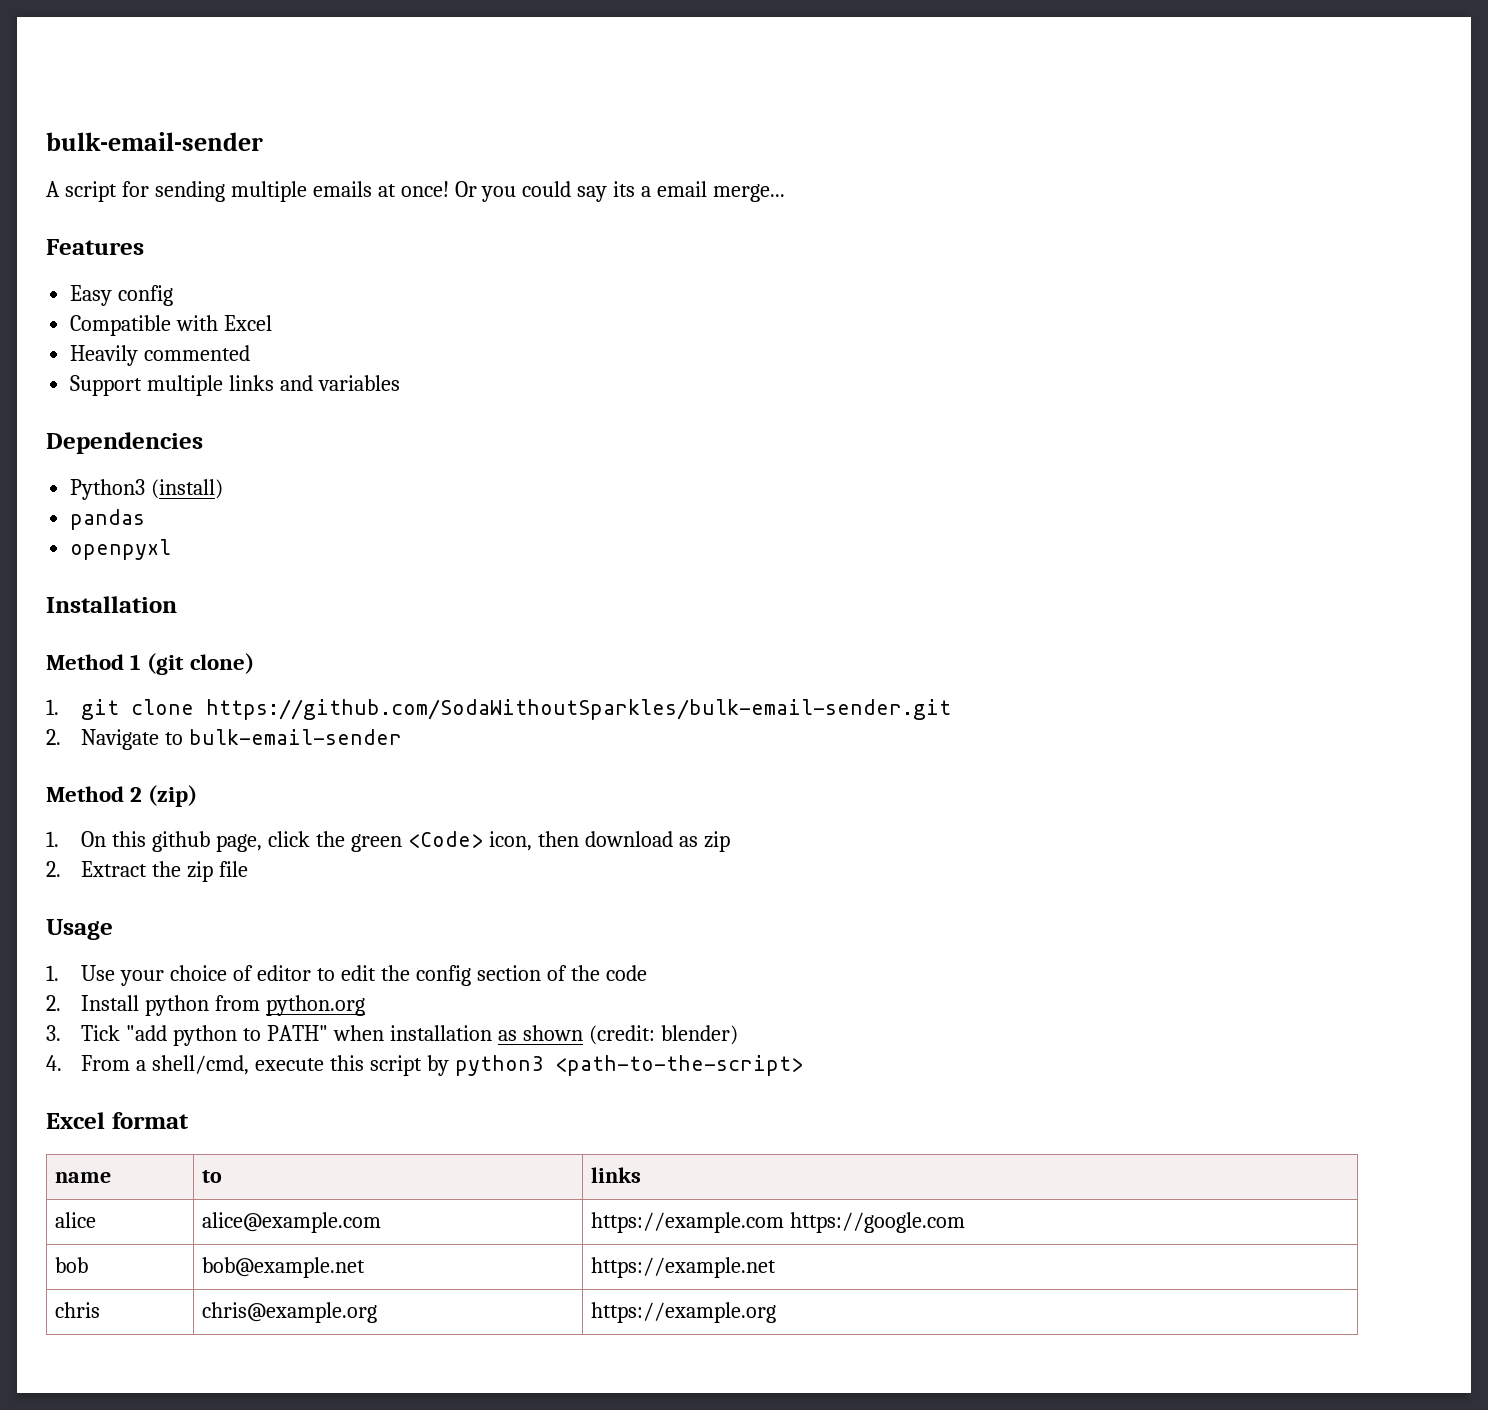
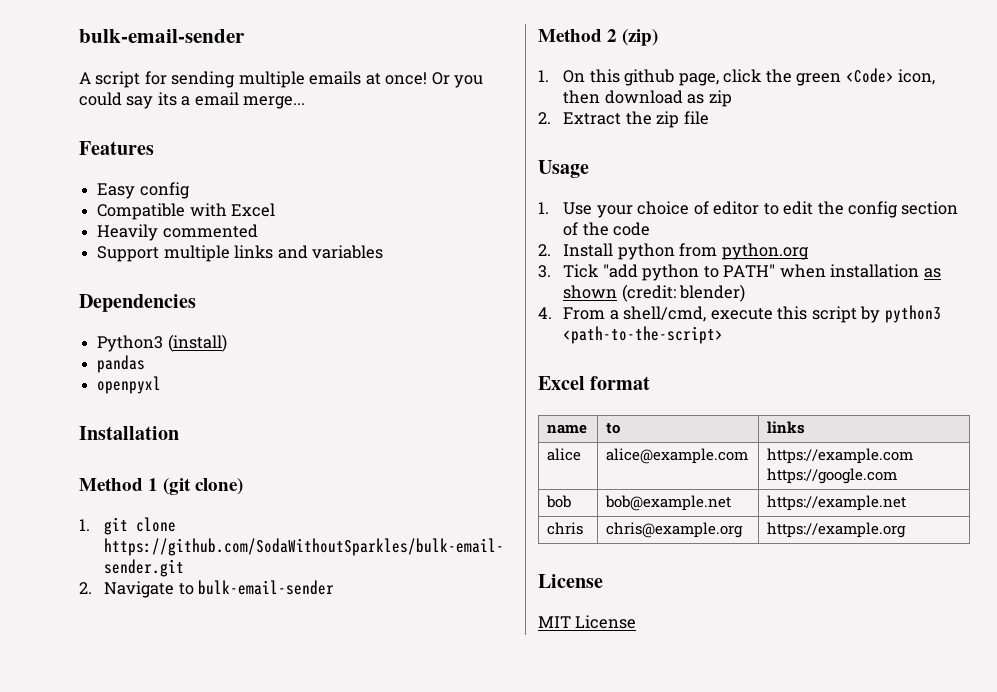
  chris | chris@example.org | https://example.org
+ License
+ MIT License

